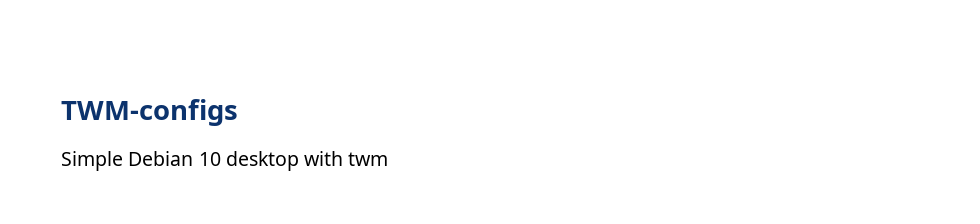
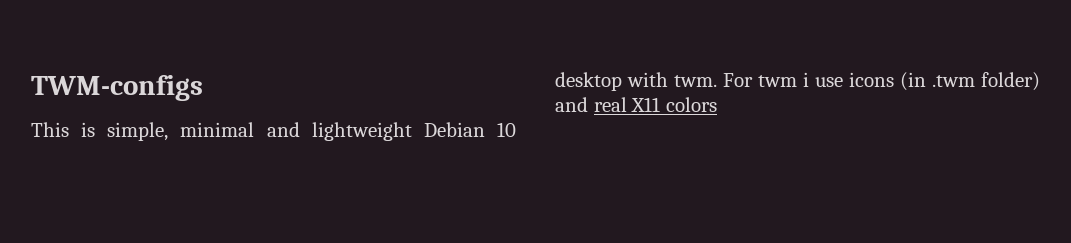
- Simple Debian 10 desktop with twm
+ This is simple, minimal and lightweight Debian 10 desktop with twm. For twm i use icons (in .twm folder) and real X11 colors

